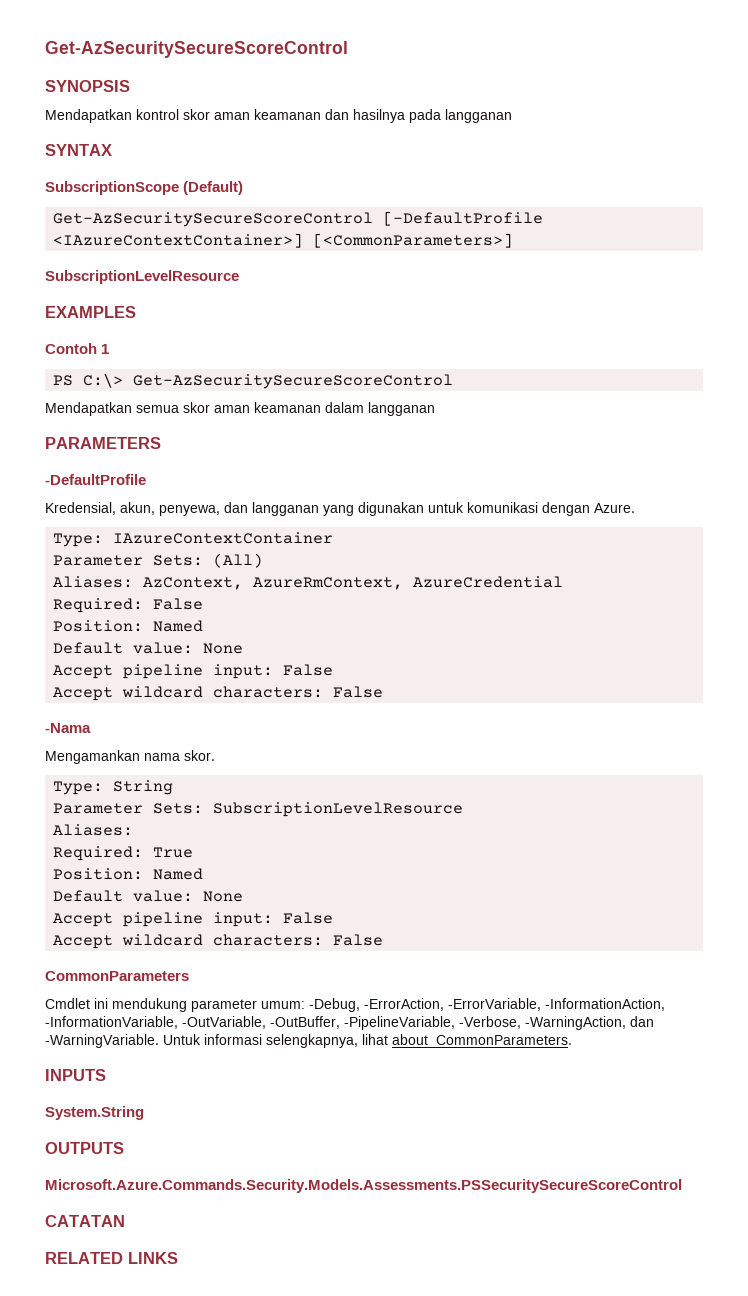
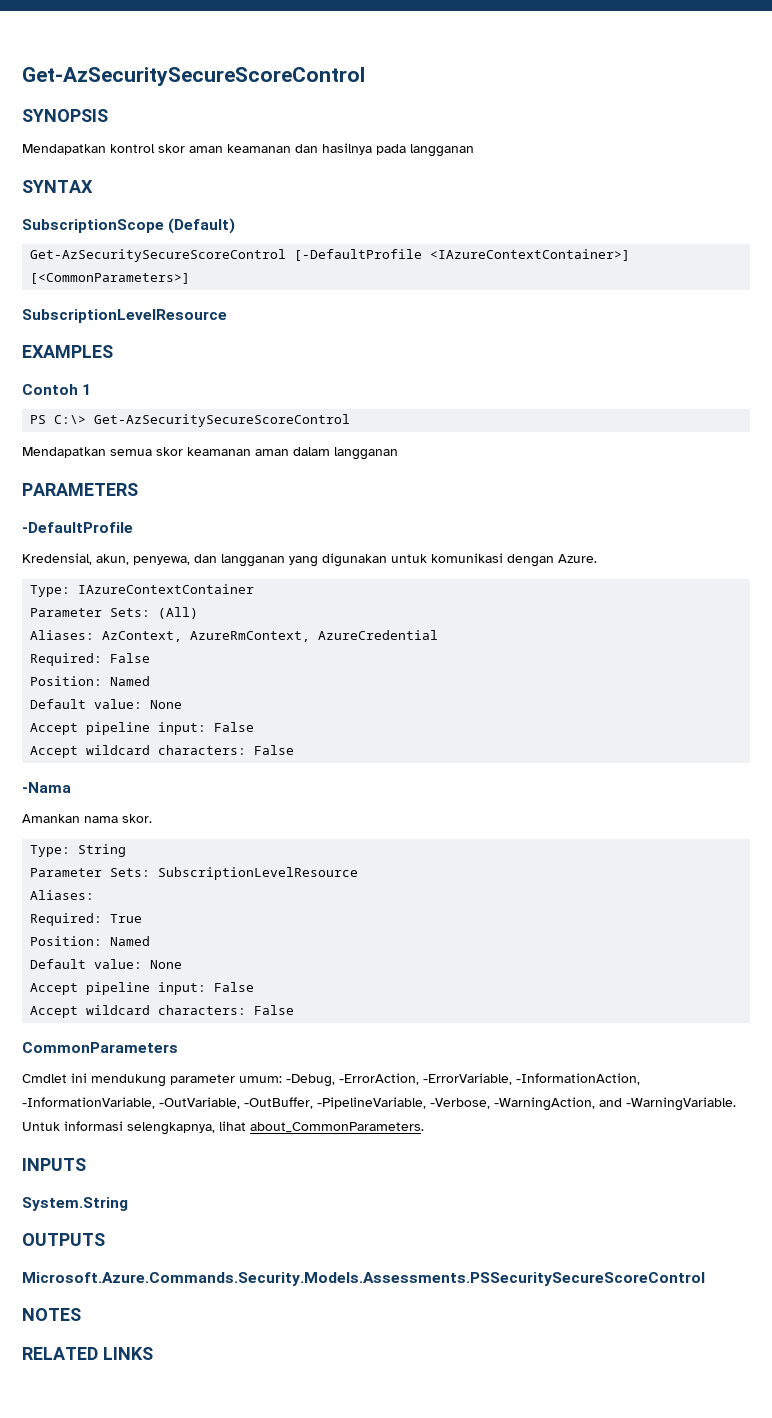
- Mendapatkan semua skor aman keamanan dalam langganan
+ Mendapatkan semua skor keamanan aman dalam langganan
- Mengamankan nama skor.
+ Amankan nama skor.
- Cmdlet ini mendukung parameter umum: -Debug, -ErrorAction, -ErrorVariable, -InformationAction, -InformationVariable, -OutVariable, -OutBuffer, -PipelineVariable, -Verbose, -WarningAction, dan -WarningVariable.
+ Cmdlet ini mendukung parameter umum: -Debug, -ErrorAction, -ErrorVariable, -InformationAction, -InformationVariable, -OutVariable, -OutBuffer, -PipelineVariable, -Verbose, -WarningAction, and -WarningVariable.
- CATATAN
+ NOTES

